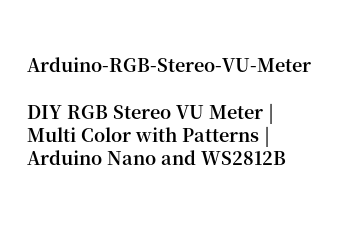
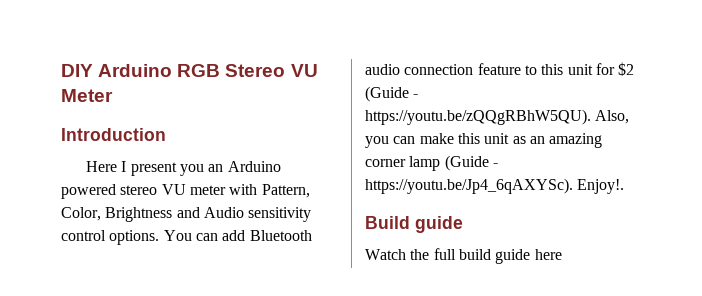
- Arduino-RGB-Stereo-VU-Meter
- DIY RGB Stereo VU Meter | Multi Color with Patterns | Arduino Nano and WS2812B
+ DIY Arduino RGB Stereo VU Meter
+ Introduction
+ Here I present you an Arduino powered stereo VU meter with Pattern, Color, Brightness and Audio sensitivity control options. You can add Bluetooth audio connection feature to this unit for $2 (Guide - https://youtu.be/zQQgRBhW5QU). Also, you can make this unit as an amazing corner lamp (Guide - https://youtu.be/Jp4_6qAXYSc). Enjoy!.
+ Build guide
+ Watch the full build guide here

